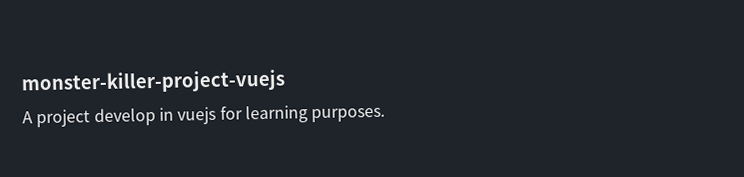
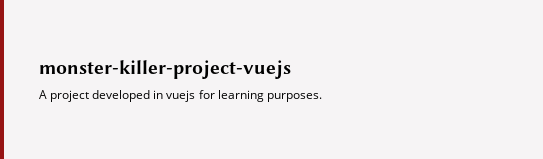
- A project develop in vuejs for learning purposes.
+ A project developed in vuejs for learning purposes.

